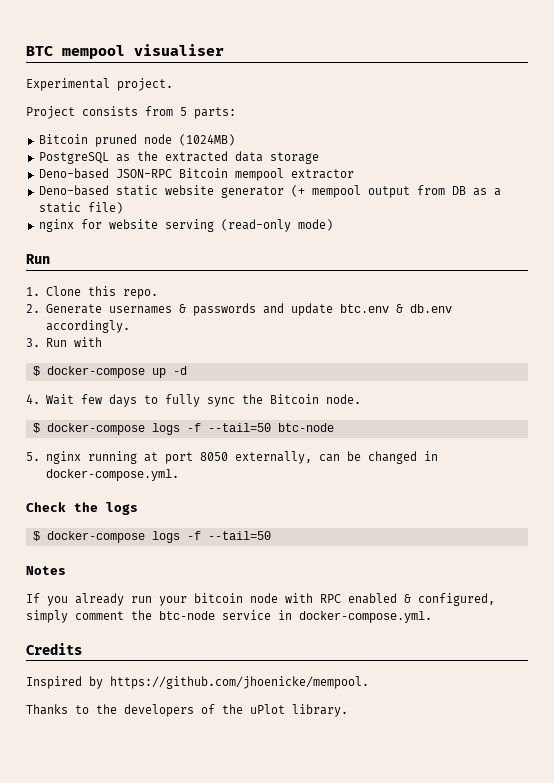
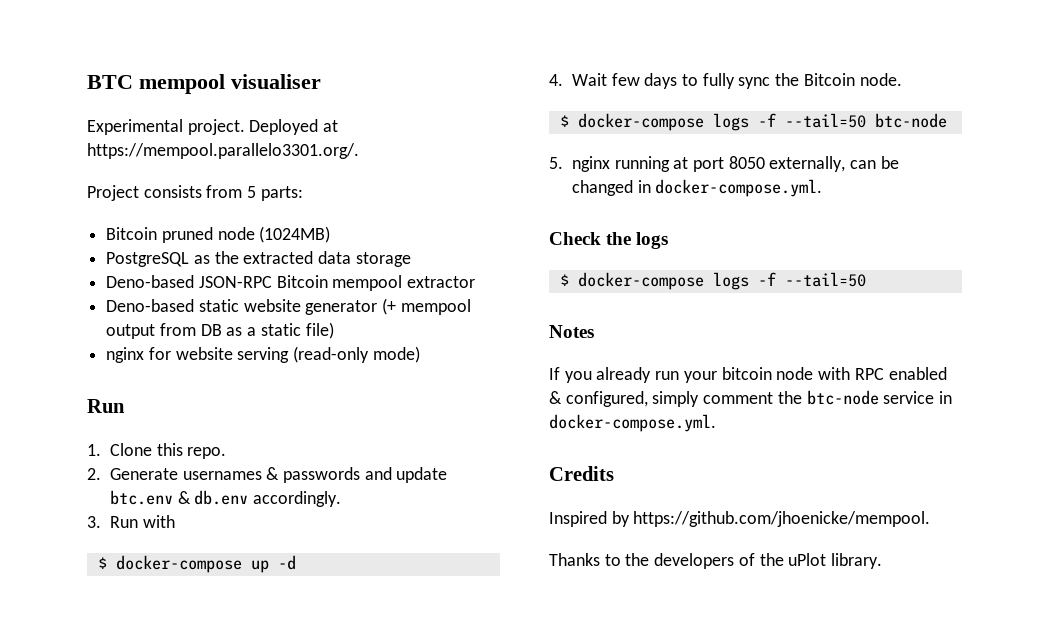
+ Deployed at https://mempool.parallelo3301.org/.

